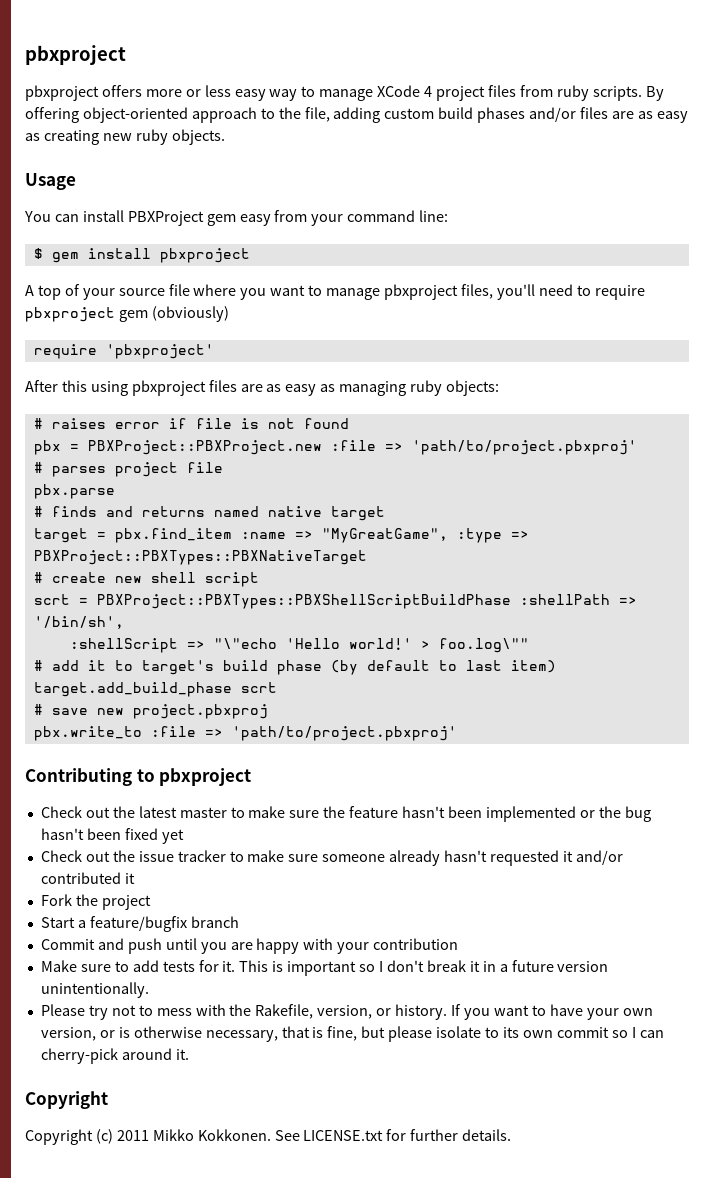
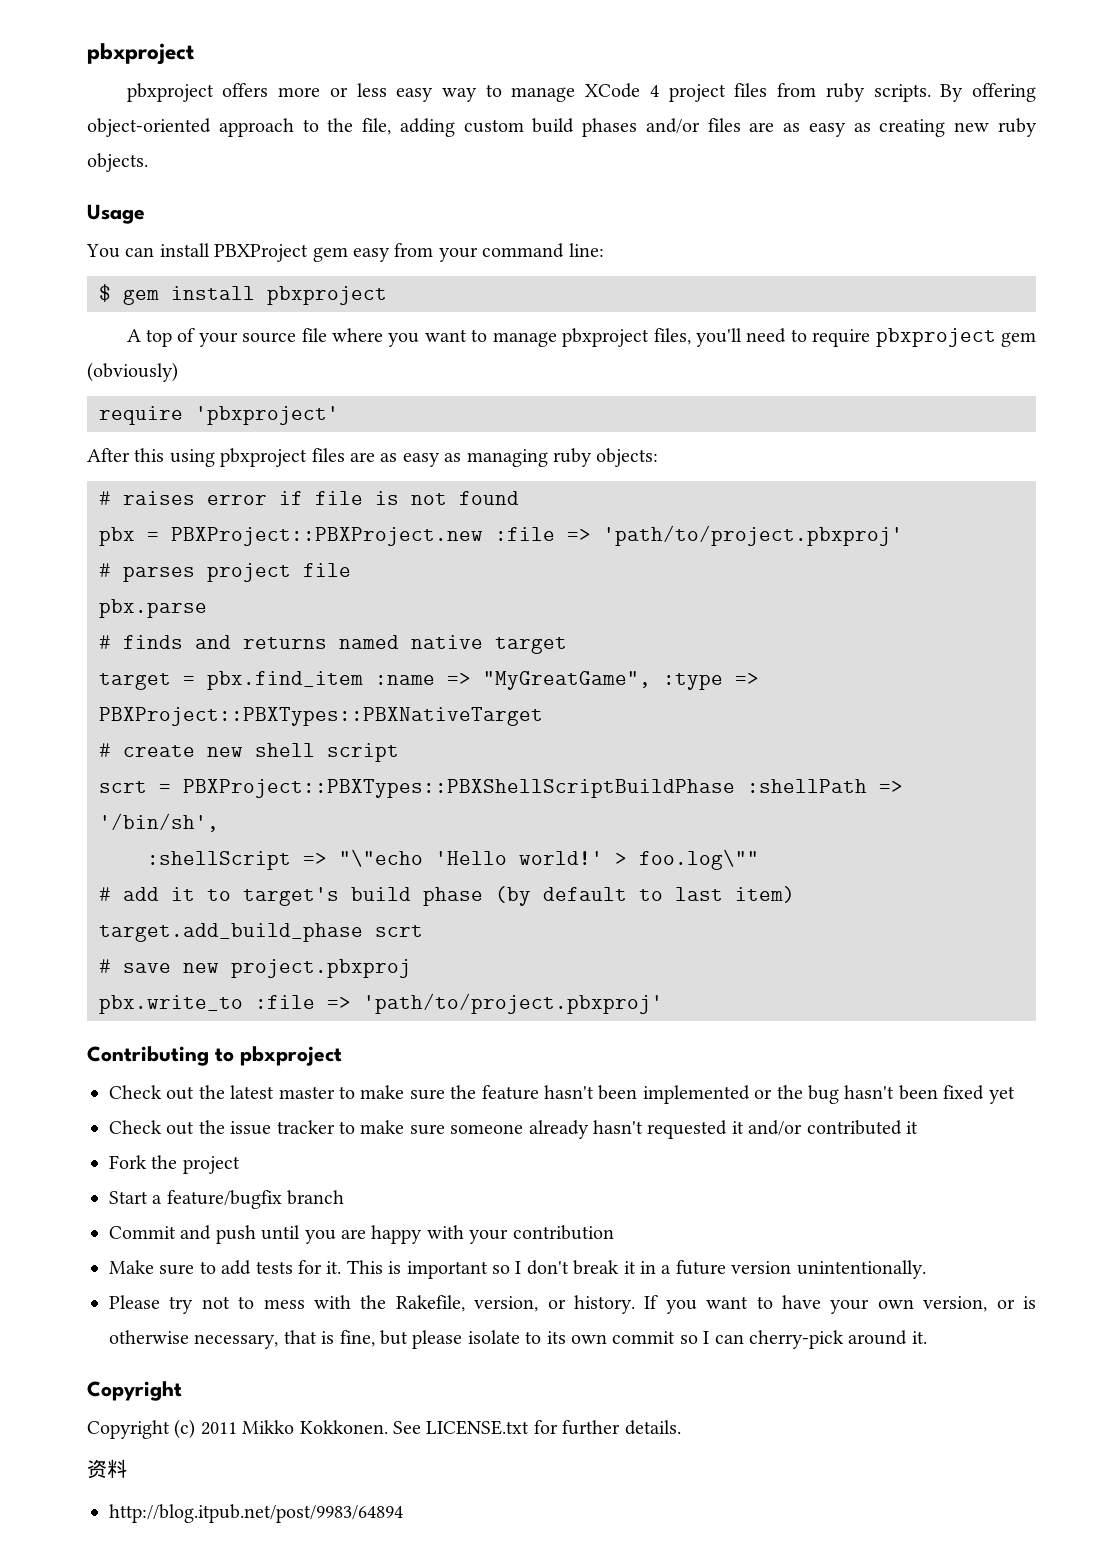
+ 资料
+ http://blog.itpub.net/post/9983/64894

